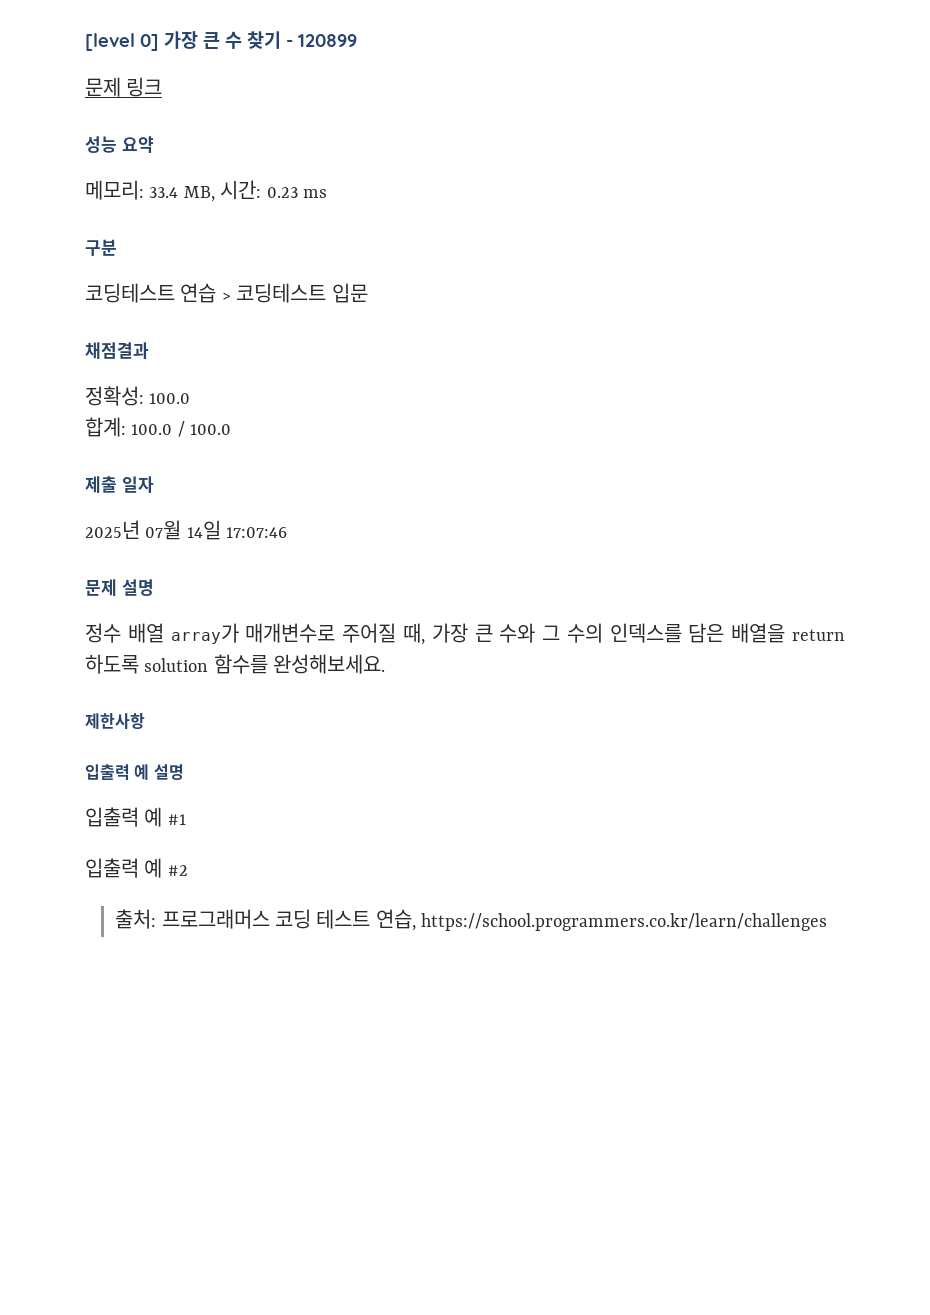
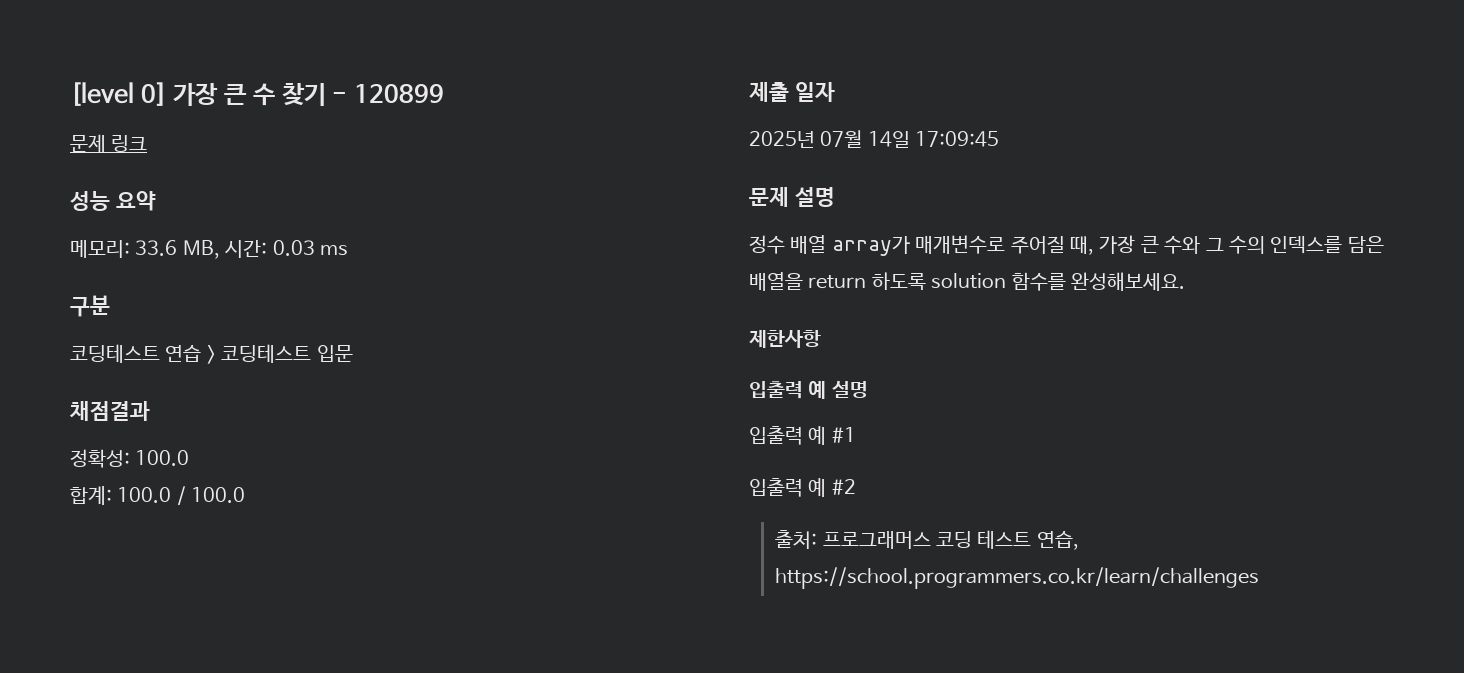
- 메모리: 33.4 MB, 시간: 0.23 ms
+ 메모리: 33.6 MB, 시간: 0.03 ms
- 2025년 07월 14일 17:07:46
+ 2025년 07월 14일 17:09:45

